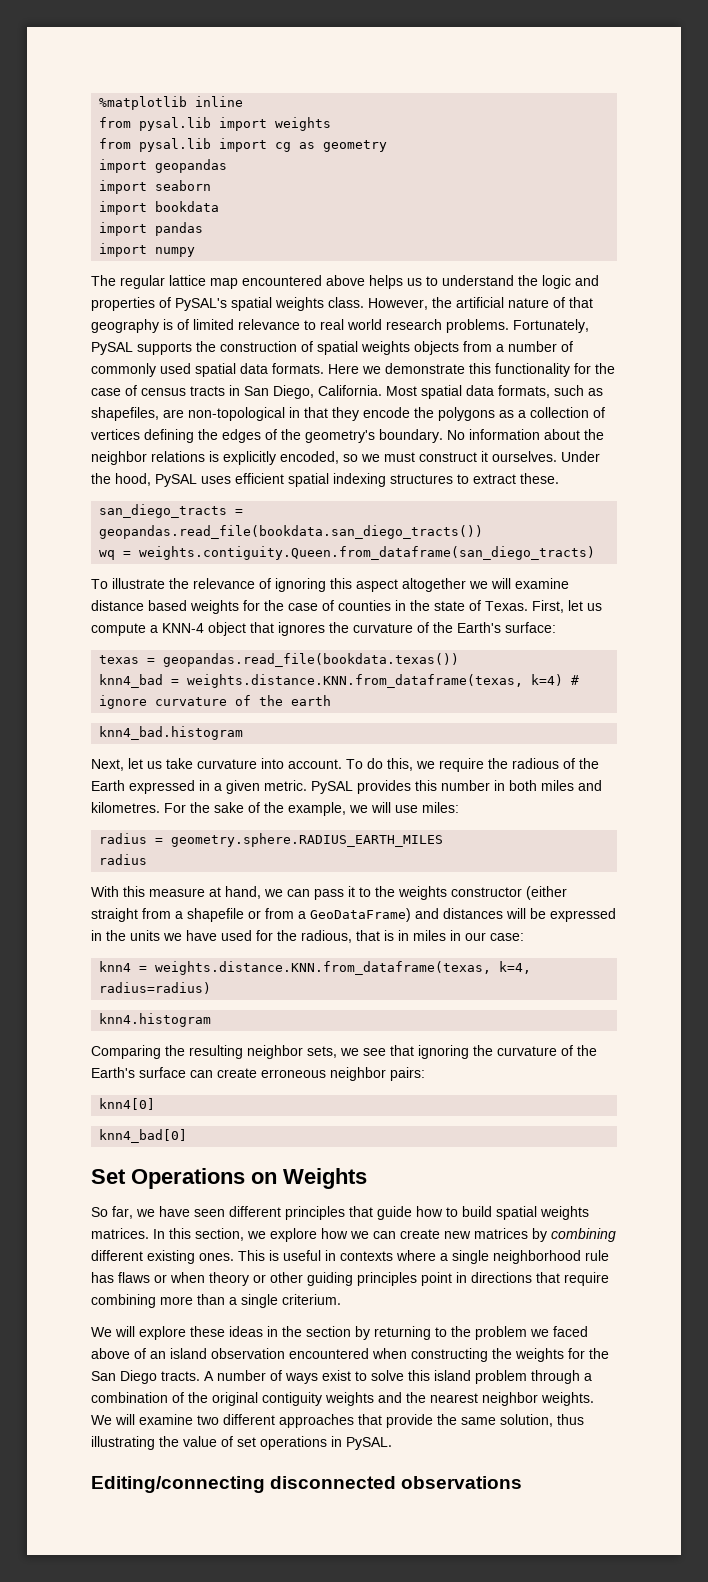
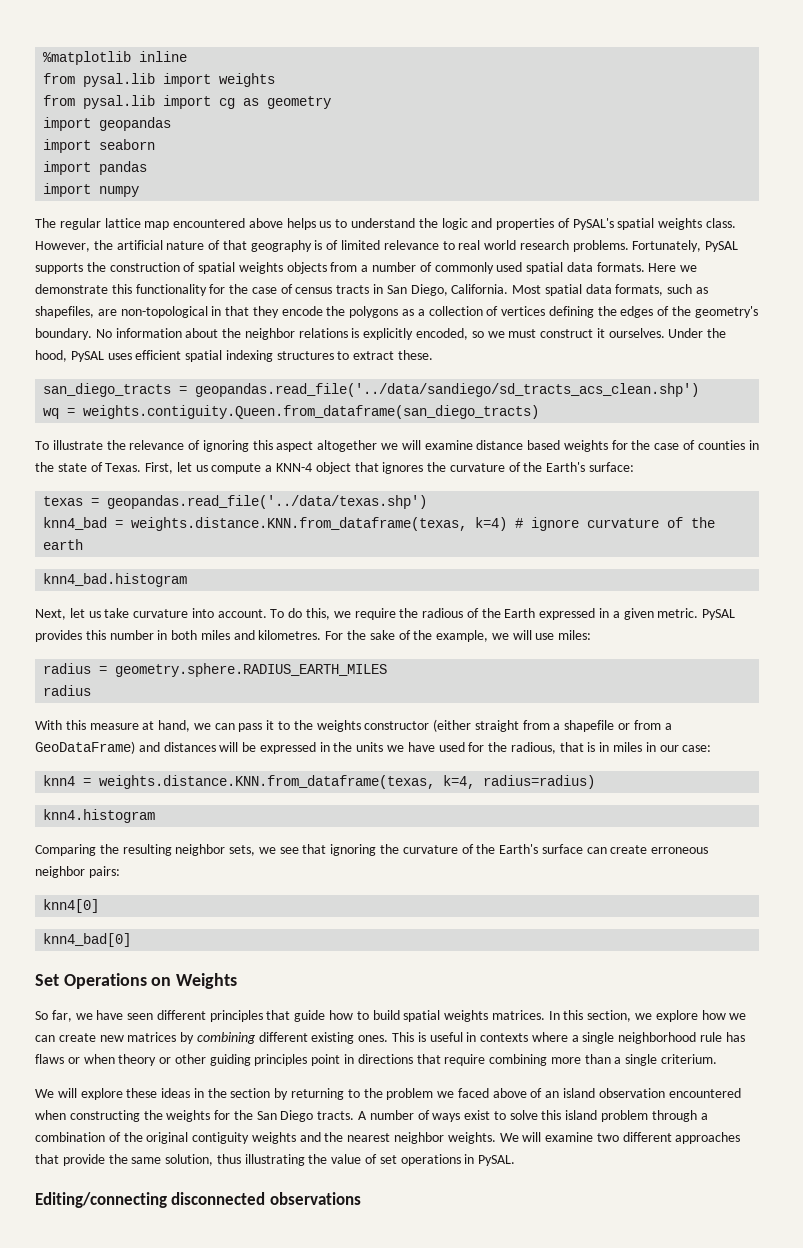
- import bookdata
- san_diego_tracts = geopandas.read_file(bookdata.san_diego_tracts())
+ san_diego_tracts = geopandas.read_file('../data/sandiego/sd_tracts_acs_clean.shp')
- texas = geopandas.read_file(bookdata.texas())
+ texas = geopandas.read_file('../data/texas.shp')

